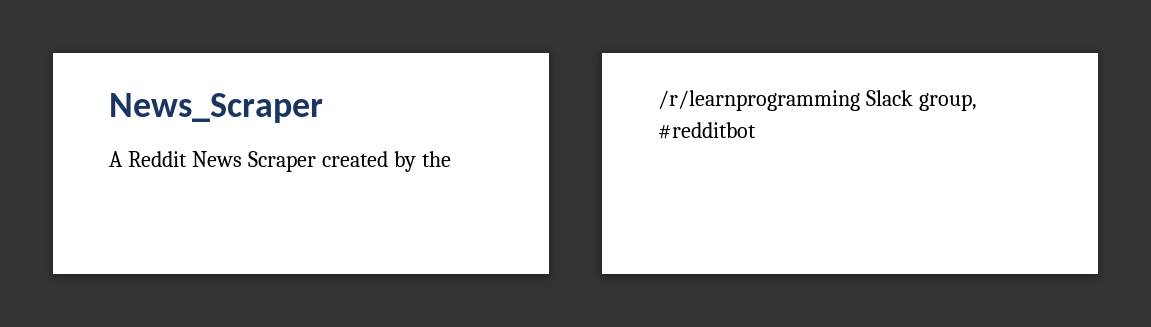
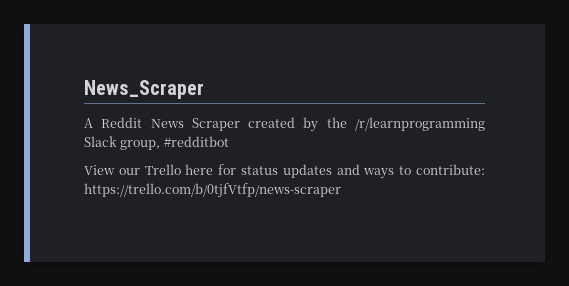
+ View our Trello here for status updates and ways to contribute: https://trello.com/b/0tjfVtfp/news-scraper

